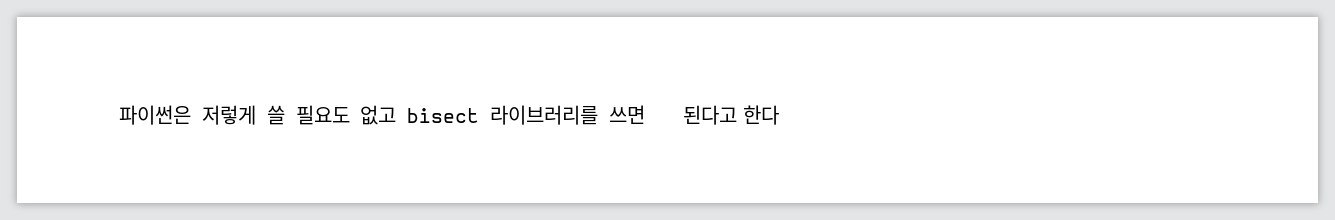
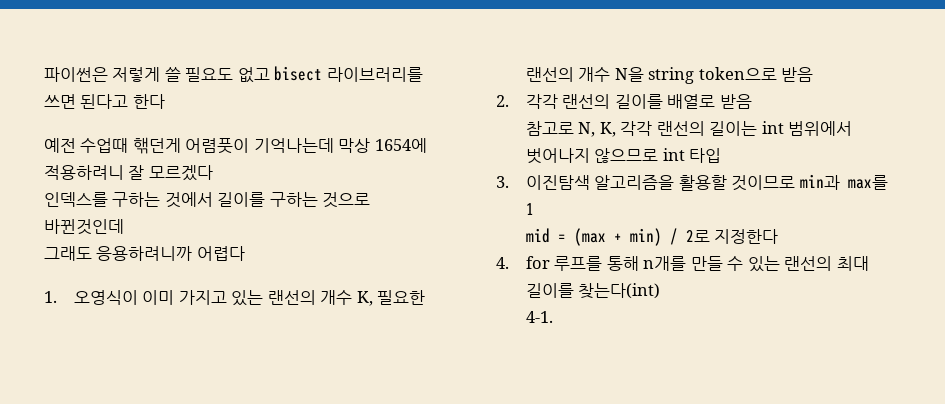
+ 예전 수업때 핶던게 어렴풋이 기억나는데 막상 1654에 적용하려니 잘 모르겠다
+ 인덱스를 구하는 것에서 길이를 구하는 것으로 바뀐것인데
+ 그래도 응용하려니까 어렵다
+ 1. 오영식이 이미 가지고 있는 랜선의 개수 K, 필요한 랜선의 개수 N을 string token으로 받음
+ 2. 각각 랜선의 길이를 배열로 받음
+ 참고로 N, K, 각각 랜선의 길이는 int 범위에서 벗어나지 않으므로 int 타입
+ 3. 이진탐색 알고리즘을 활용할 것이므로 min과 max를 1
+ mid = (max + min) / 2로 지정한다
+ 4. for 루프를 통해 n개를 만들 수 있는 랜선의 최대 길이를 찾는다(int)
+ 4-1.

